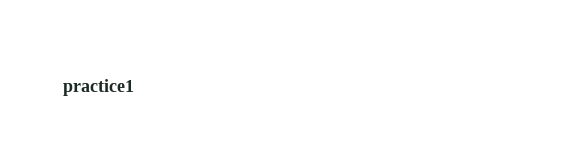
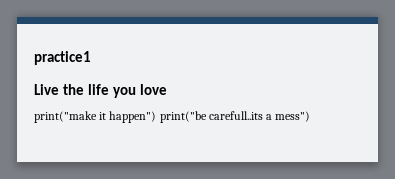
+ Live the life you love
+ print("make it happen") print("be carefull..its a mess")

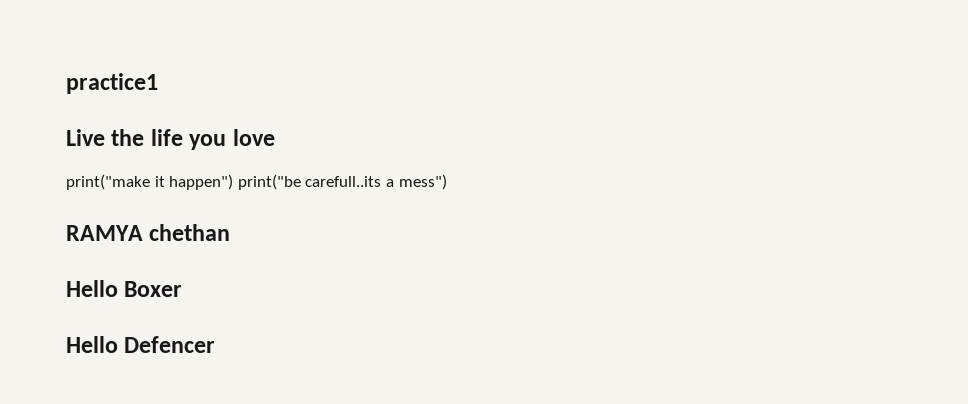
+ RAMYA chethan
+ Hello Boxer
+ Hello Defencer

